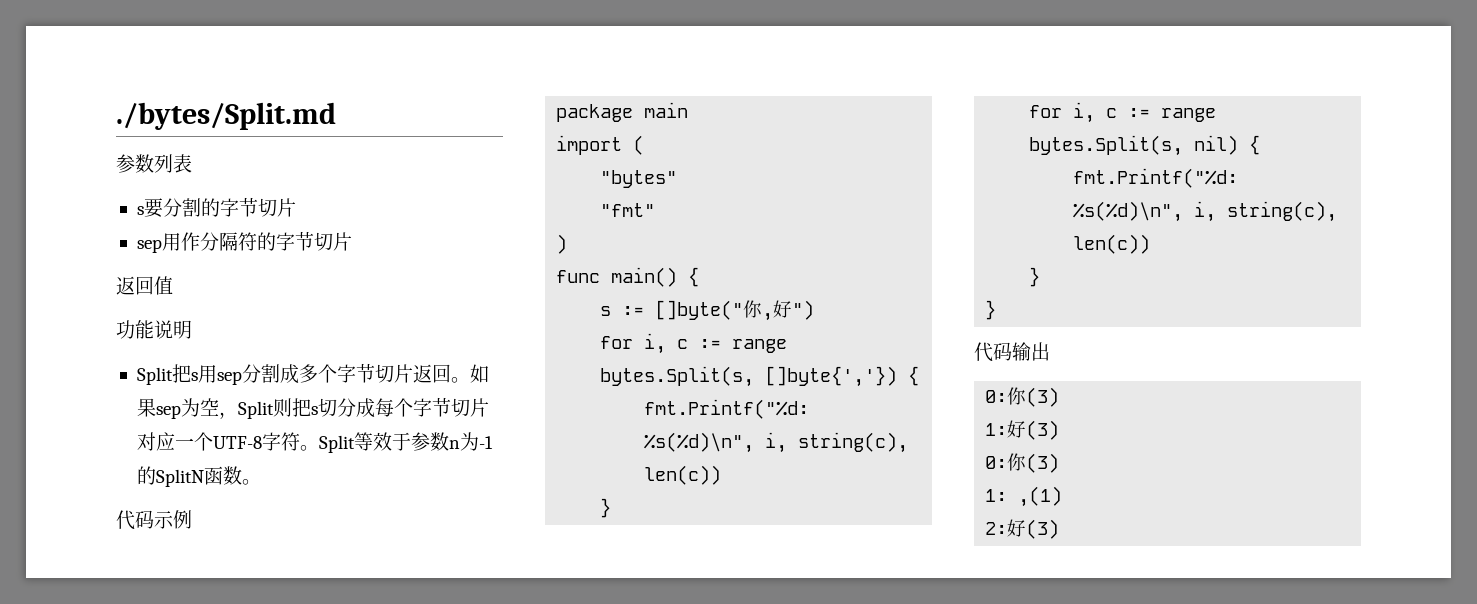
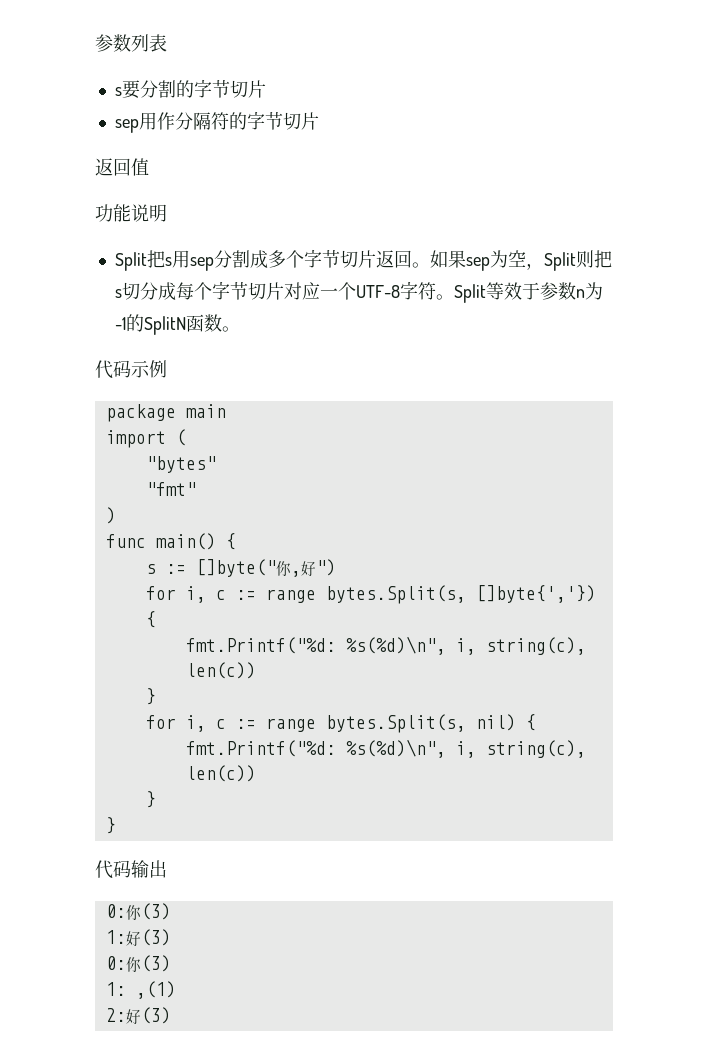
- ./bytes/Split.md

